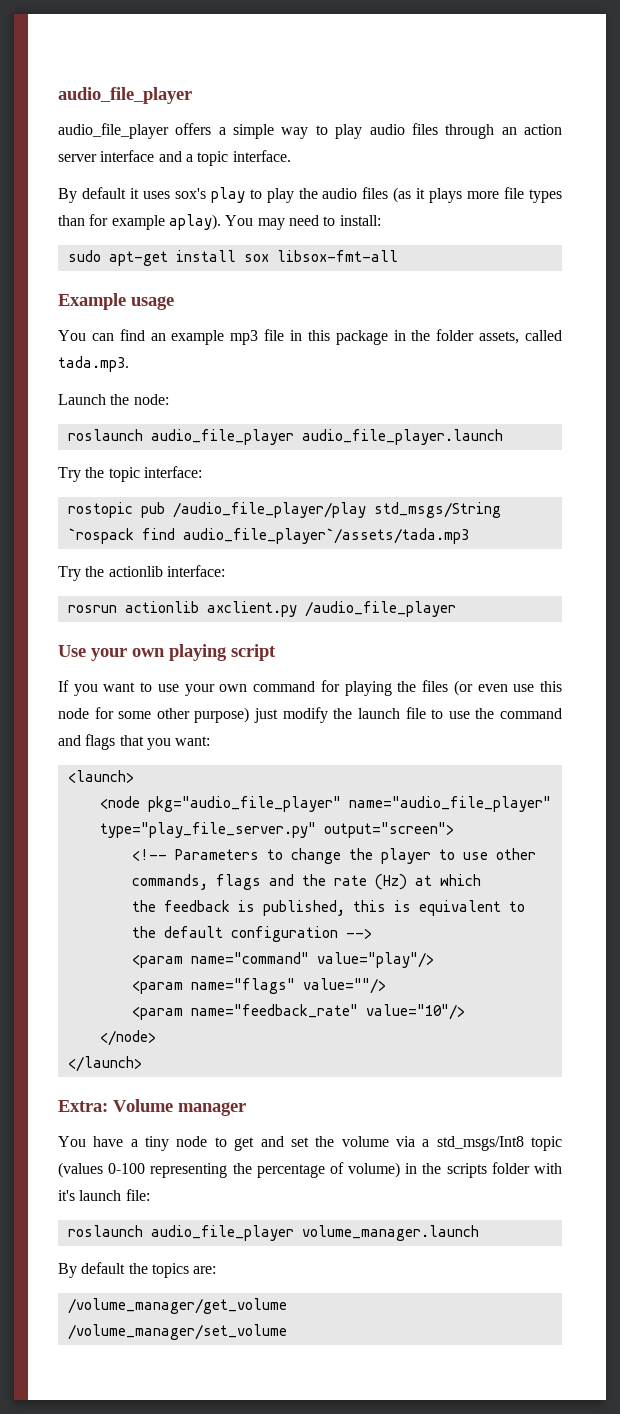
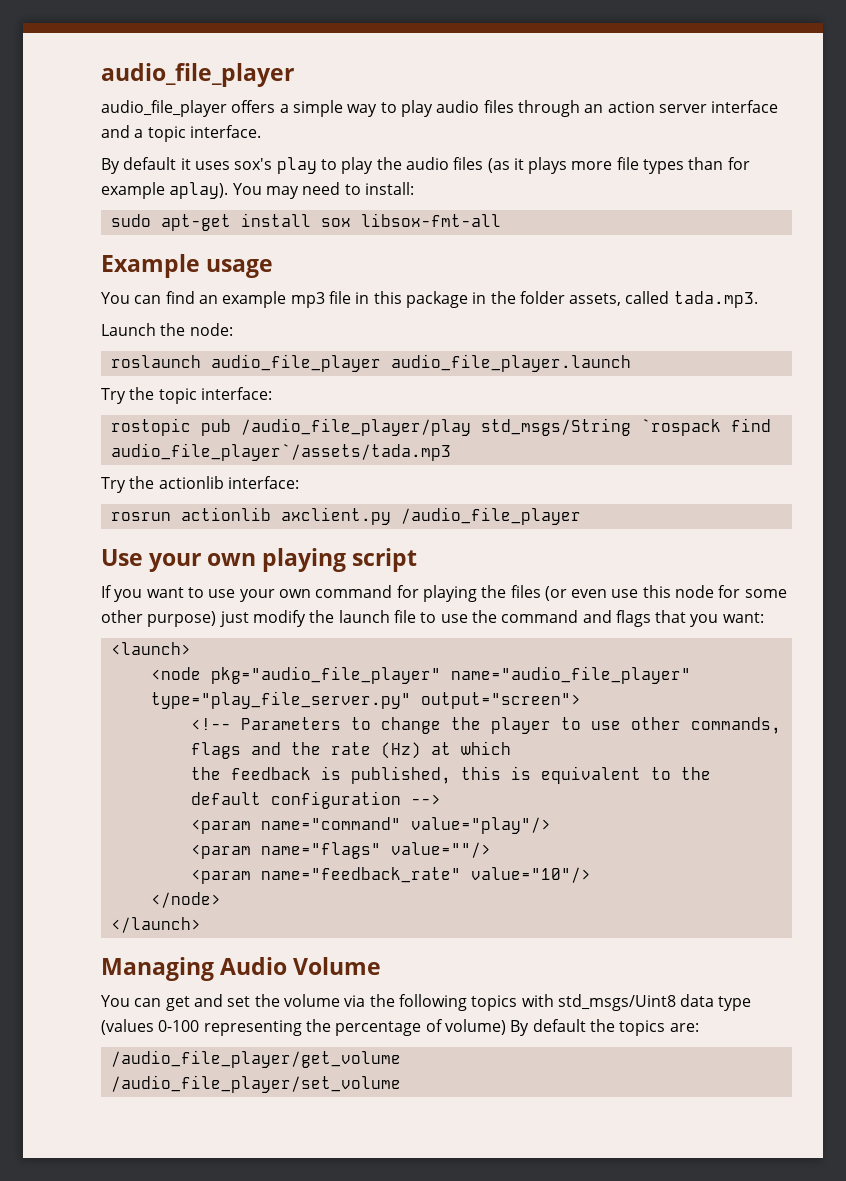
- Extra: Volume manager
- You have a tiny node to get and set the volume via a std_msgs/Int8 topic (values 0-100 representing the percentage of volume) in the scripts folder with it's launch file:
- roslaunch audio_file_player volume_manager.launch
- By default the topics are:
+ Managing Audio Volume
+ You can get and set the volume via the following topics with std_msgs/Uint8 data type (values 0-100 representing the percentage of volume) By default the topics are:
- /volume_manager/get_volume
- /volume_manager/set_volume
+ /audio_file_player/get_volume
+ /audio_file_player/set_volume

